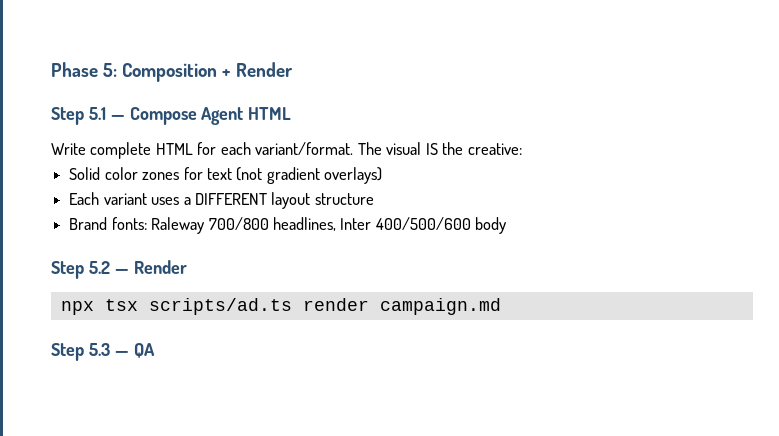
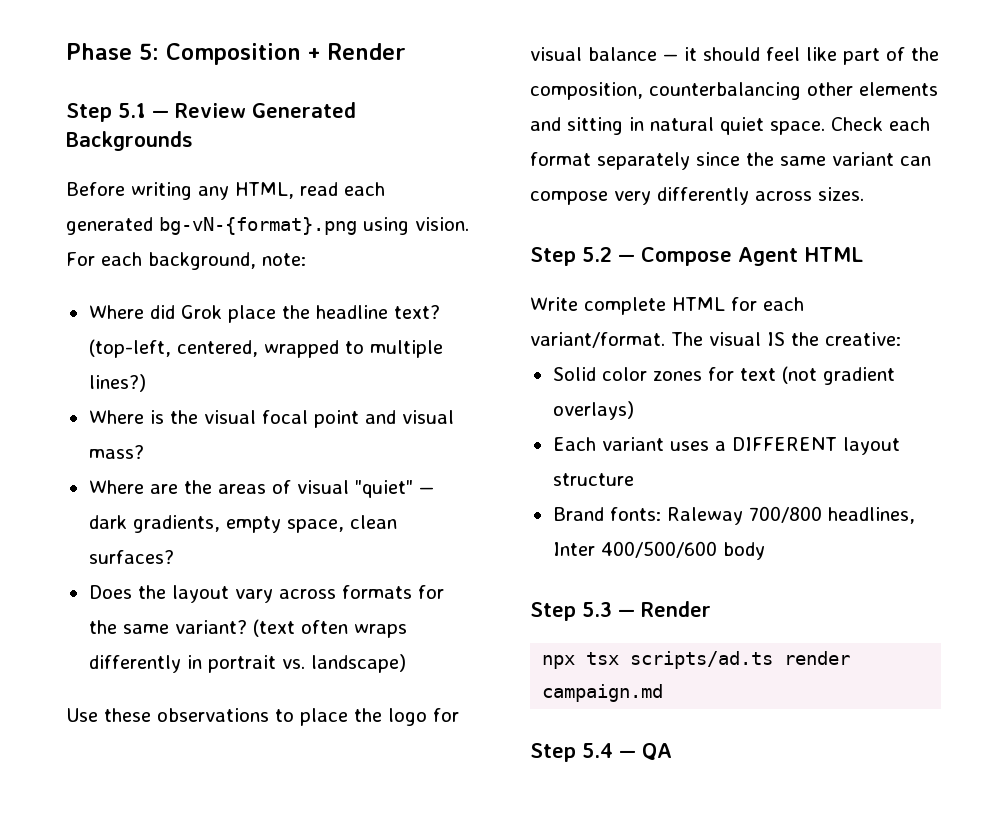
- Step 5.1 — Compose Agent HTML
+ Step 5.1 — Review Generated Backgrounds
+ Before writing any HTML, read each generated bg-vN-{format}.png using vision. For each background, note:
+ Where did Grok place the headline text? (top-left, centered, wrapped to multiple lines?)
+ Where is the visual focal point and visual mass?
+ Where are the areas of visual "quiet" — dark gradients, empty space, clean surfaces?
+ Does the layout vary across formats for the same variant? (text often wraps differently in portrait vs. landscape)
+ Use these observations to place the logo for visual balance — it should feel like part of the composition, counterbalancing other elements and sitting in natural quiet space. Check each format separately since the same variant can compose very differently across sizes.
+ Step 5.2 — Compose Agent HTML
- Step 5.2 — Render
+ Step 5.3 — Render
- Step 5.3 — QA
+ Step 5.4 — QA

